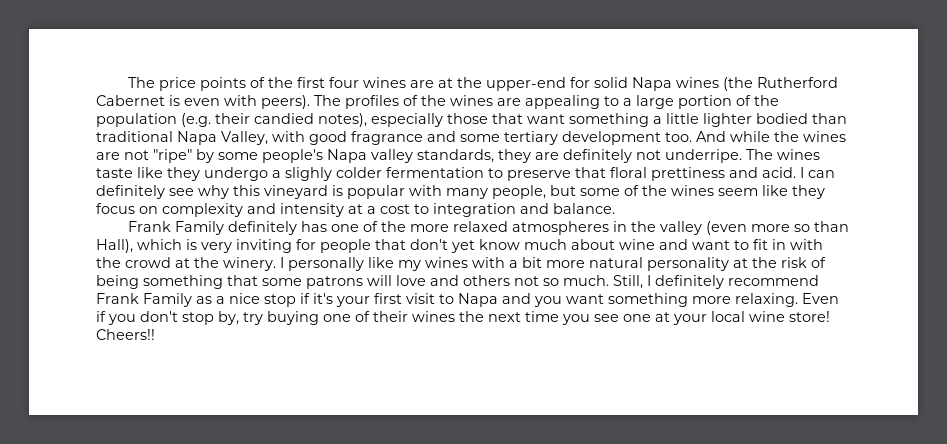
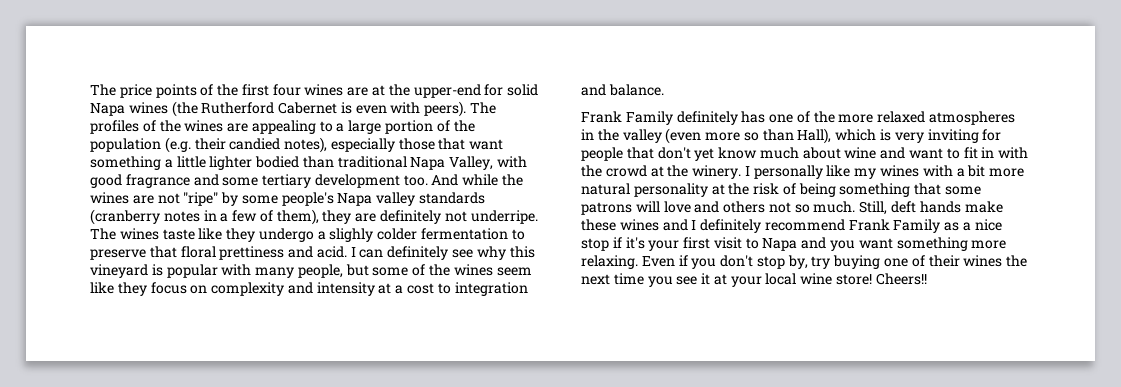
- And while the wines are not "ripe" by some people's Napa valley standards, they are definitely not underripe.
+ And while the wines are not "ripe" by some people's Napa valley standards (cranberry notes in a few of them), they are definitely not underripe.
- Still, I definitely recommend Frank Family as a nice stop if it's your first visit to Napa and you want something more relaxing.
+ Still, deft hands make these wines and I definitely recommend Frank Family as a nice stop if it's your first visit to Napa and you want something more relaxing.
- Even if you don't stop by, try buying one of their wines the next time you see one at your local wine store!
+ Even if you don't stop by, try buying one of their wines the next time you see it at your local wine store!

